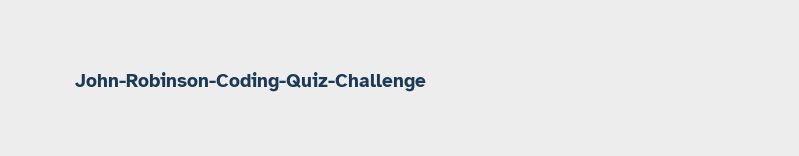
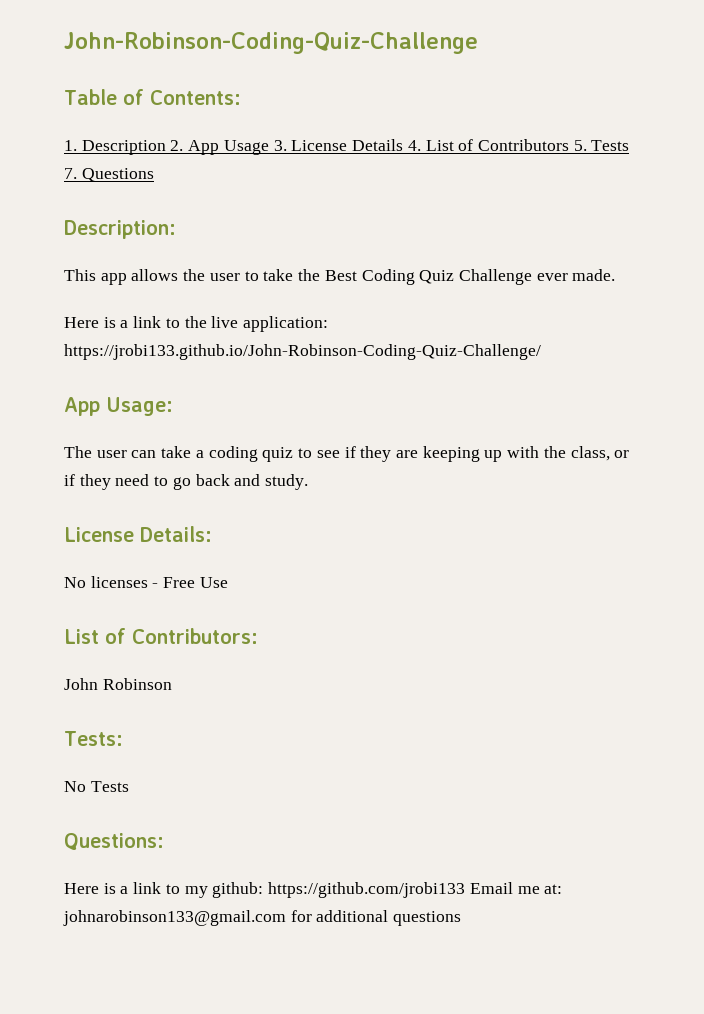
+ Table of Contents:
+ 1. Description 2. App Usage 3. License Details 4. List of Contributors 5. Tests 7. Questions
+ Description:
+ This app allows the user to take the Best Coding Quiz Challenge ever made.
+ Here is a link to the live application: https://jrobi133.github.io/John-Robinson-Coding-Quiz-Challenge/
+ App Usage:
+ The user can take a coding quiz to see if they are keeping up with the class, or if they need to go back and study.
+ License Details:
+ No licenses - Free Use
+ List of Contributors:
+ John Robinson
+ Tests:
+ No Tests
+ Questions:
+ Here is a link to my github: https://github.com/jrobi133 Email me at: johnarobinson133@gmail.com for additional questions

